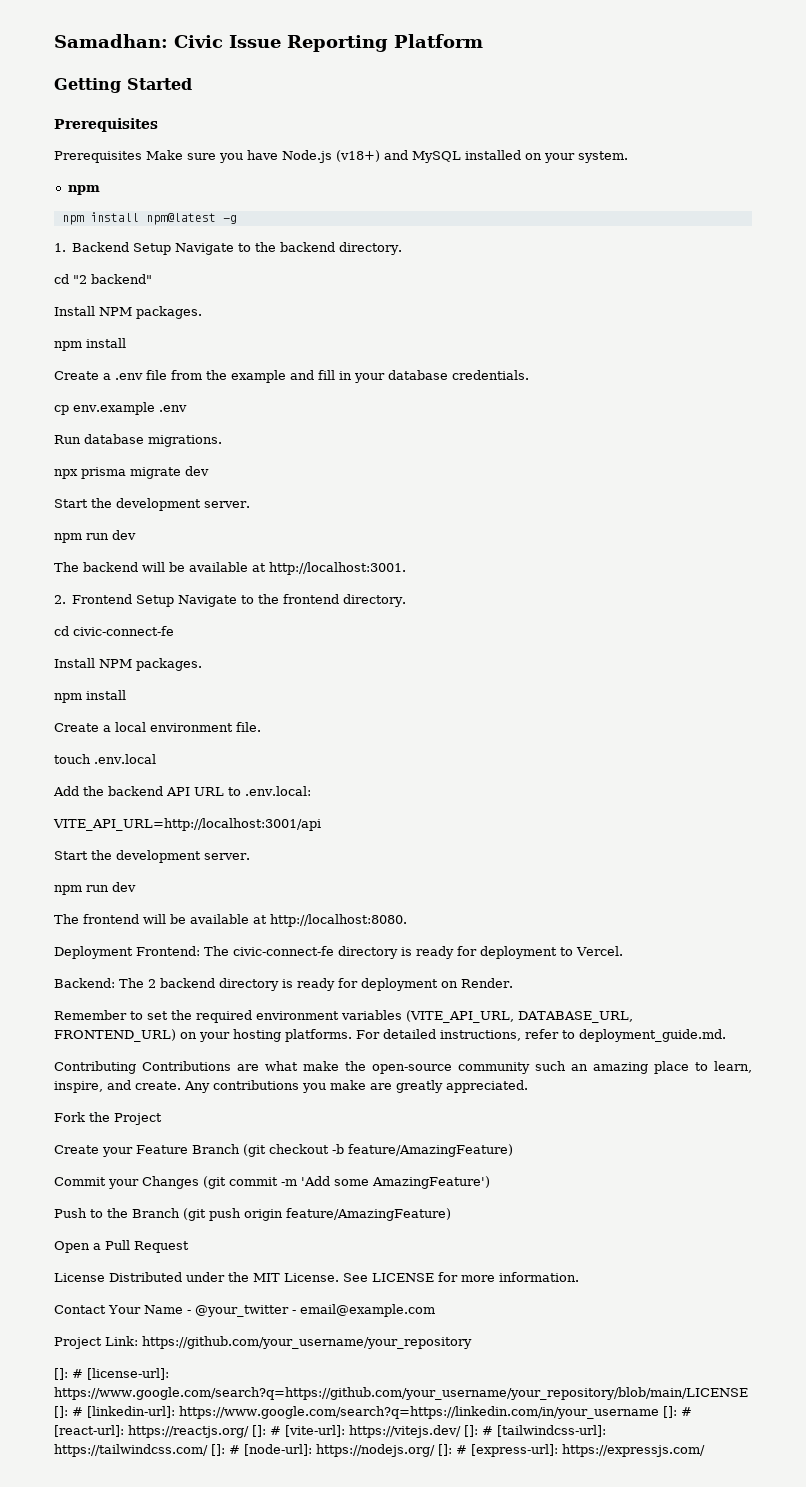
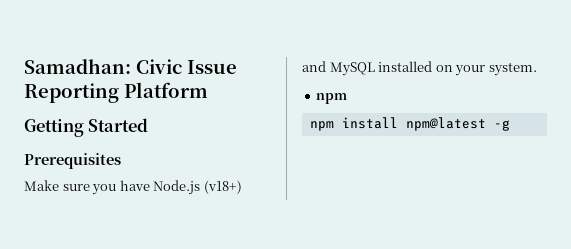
- Prerequisites Make sure you have Node.js (v18+) and MySQL installed on your system.
+ Make sure you have Node.js (v18+) and MySQL installed on your system.
- 1. Backend Setup Navigate to the backend directory.
- cd "2 backend"
- Install NPM packages.
- npm install
- Create a .env file from the example and fill in your database credentials.
- cp env.example .env
- Run database migrations.
- npx prisma migrate dev
- Start the development server.
- npm run dev
- The backend will be available at http://localhost:3001.
- 2. Frontend Setup Navigate to the frontend directory.
- cd civic-connect-fe
- Install NPM packages.
- npm install
- Create a local environment file.
- touch .env.local
- Add the backend API URL to .env.local:
- VITE_API_URL=http://localhost:3001/api
- Start the development server.
- npm run dev
- The frontend will be available at http://localhost:8080.
- Deployment Frontend: The civic-connect-fe directory is ready for deployment to Vercel.
- Backend: The 2 backend directory is ready for deployment on Render.
- Remember to set the required environment variables (VITE_API_URL, DATABASE_URL, FRONTEND_URL) on your hosting platforms. For detailed instructions, refer to deployment_guide.md.
- Contributing Contributions are what make the open-source community such an amazing place to learn, inspire, and create. Any contributions you make are greatly appreciated.
- Fork the Project
- Create your Feature Branch (git checkout -b feature/AmazingFeature)
- Commit your Changes (git commit -m 'Add some AmazingFeature')
- Push to the Branch (git push origin feature/AmazingFeature)
- Open a Pull Request
- License Distributed under the MIT License. See LICENSE for more information.
- Contact Your Name - @your_twitter - email@example.com
- Project Link: https://github.com/your_username/your_repository
- []: # [license-url]: https://www.google.com/search?q=https://github.com/your_username/your_repository/blob/main/LICENSE []: # [linkedin-url]: https://www.google.com/search?q=https://linkedin.com/in/your_username []: # [react-url]: https://reactjs.org/ []: # [vite-url]: https://vitejs.dev/ []: # [tailwindcss-url]: https://tailwindcss.com/ []: # [node-url]: https://nodejs.org/ []: # [express-url]: https://expressjs.com/

